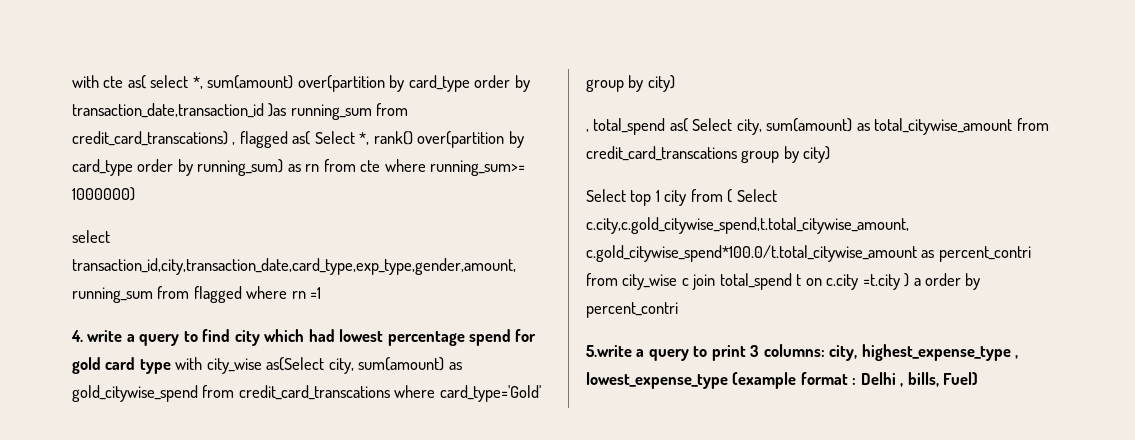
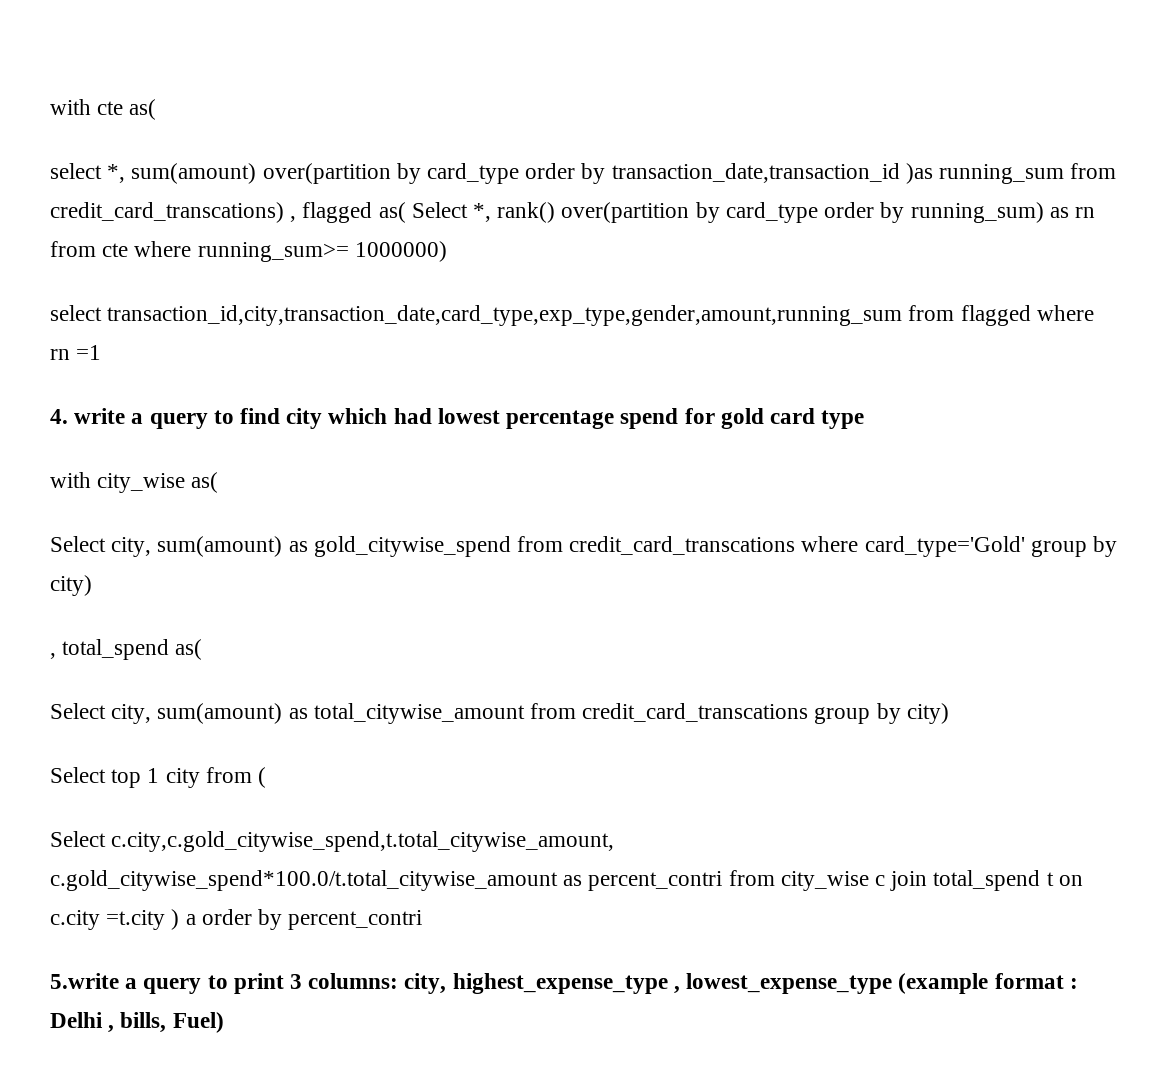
- with cte as( select *, sum(amount) over(partition by card_type order by transaction_date,transaction_id )as running_sum from credit_card_transcations) , flagged as( Select *, rank() over(partition by card_type order by running_sum) as rn from cte where running_sum>= 1000000)
+ with cte as(
+ select *, sum(amount) over(partition by card_type order by transaction_date,transaction_id )as running_sum from credit_card_transcations) , flagged as( Select *, rank() over(partition by card_type order by running_sum) as rn from cte where running_sum>= 1000000)
- 4. write a query to find city which had lowest percentage spend for gold card type with city_wise as(Select city, sum(amount) as gold_citywise_spend from credit_card_transcations where card_type='Gold' group by city)
+ 4. write a query to find city which had lowest percentage spend for gold card type
+ with city_wise as(
+ Select city, sum(amount) as gold_citywise_spend from credit_card_transcations where card_type='Gold' group by city)
- , total_spend as( Select city, sum(amount) as total_citywise_amount from credit_card_transcations group by city)
+ , total_spend as(
+ Select city, sum(amount) as total_citywise_amount from credit_card_transcations group by city)
- Select top 1 city from ( Select c.city,c.gold_citywise_spend,t.total_citywise_amount, c.gold_citywise_spend*100.0/t.total_citywise_amount as percent_contri from city_wise c join total_spend t on c.city =t.city ) a order by percent_contri
+ Select top 1 city from (
+ Select c.city,c.gold_citywise_spend,t.total_citywise_amount, c.gold_citywise_spend*100.0/t.total_citywise_amount as percent_contri from city_wise c join total_spend t on c.city =t.city ) a order by percent_contri

